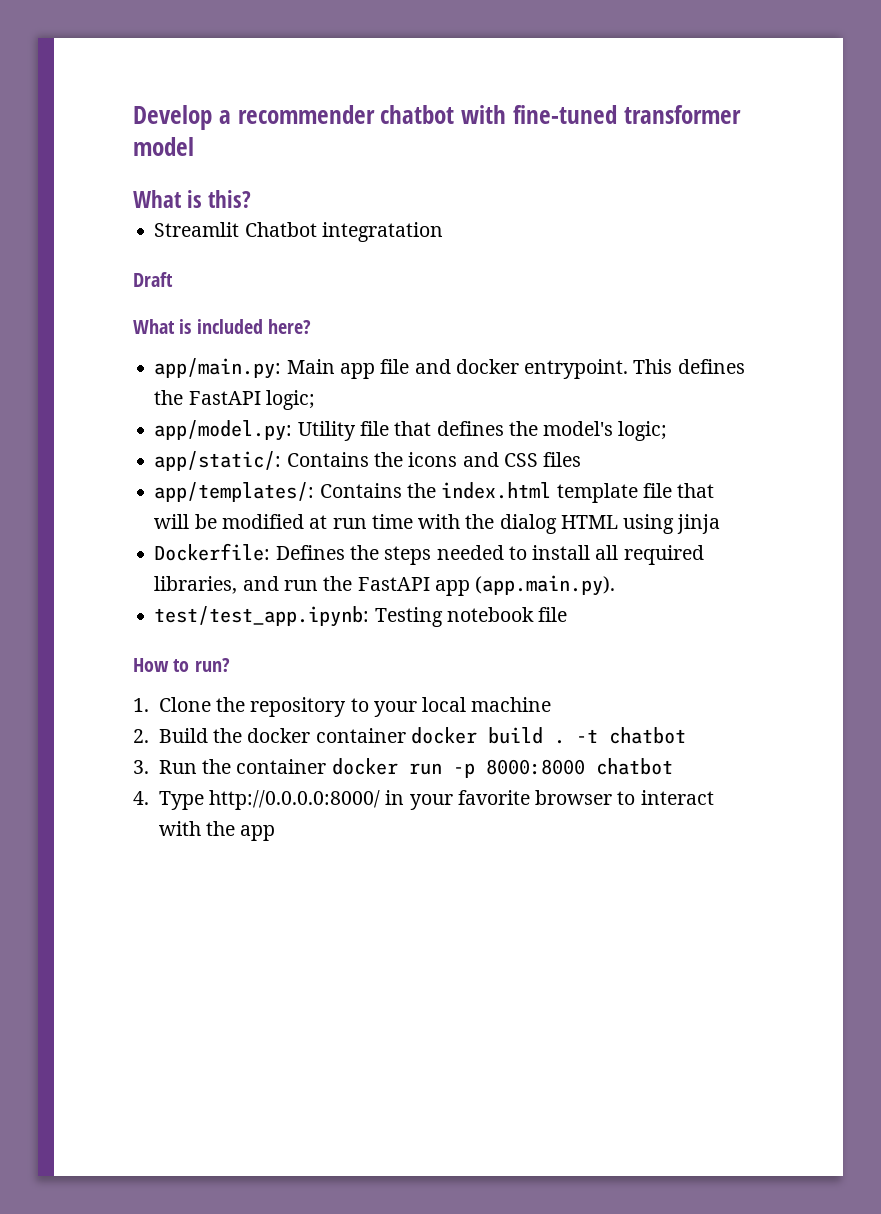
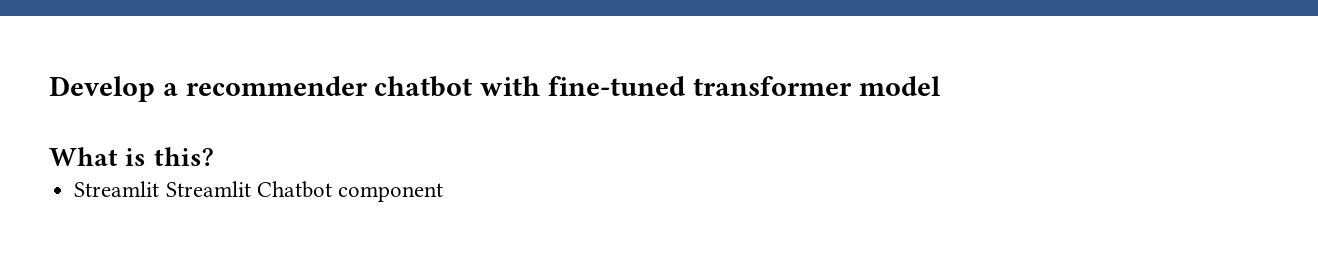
- Streamlit Chatbot integratation
- Draft
- What is included here?
- app/main.py: Main app file and docker entrypoint. This defines the FastAPI logic;
- app/model.py: Utility file that defines the model's logic;
- app/static/: Contains the icons and CSS files
- app/templates/: Contains the index.html template file that will be modified at run time with the dialog HTML using jinja
- Dockerfile: Defines the steps needed to install all required libraries, and run the FastAPI app (app.main.py).
- test/test_app.ipynb: Testing notebook file
- How to run?
- 1. Clone the repository to your local machine
- 2. Build the docker container docker build . -t chatbot
- 3. Run the container docker run -p 8000:8000 chatbot
- 4. Type http://0.0.0.0:8000/ in your favorite browser to interact with the app
+ Streamlit Streamlit Chatbot component

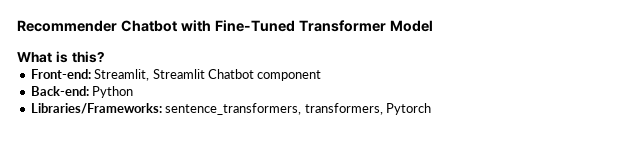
- Develop a recommender chatbot with fine-tuned transformer model
+ Recommender Chatbot with Fine-Tuned Transformer Model
- Streamlit Streamlit Chatbot component
+ Front-end: Streamlit, Streamlit Chatbot component
+ Back-end: Python
+ Libraries/Frameworks: sentence_transformers, transformers, Pytorch

